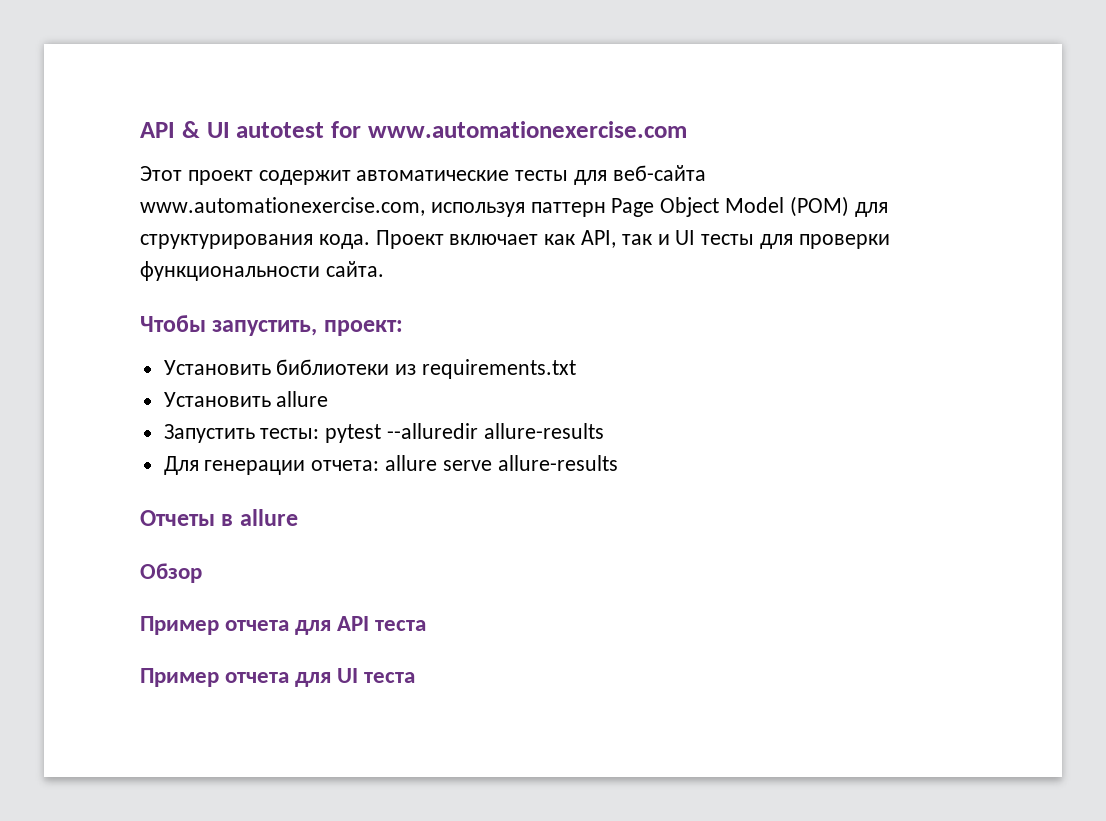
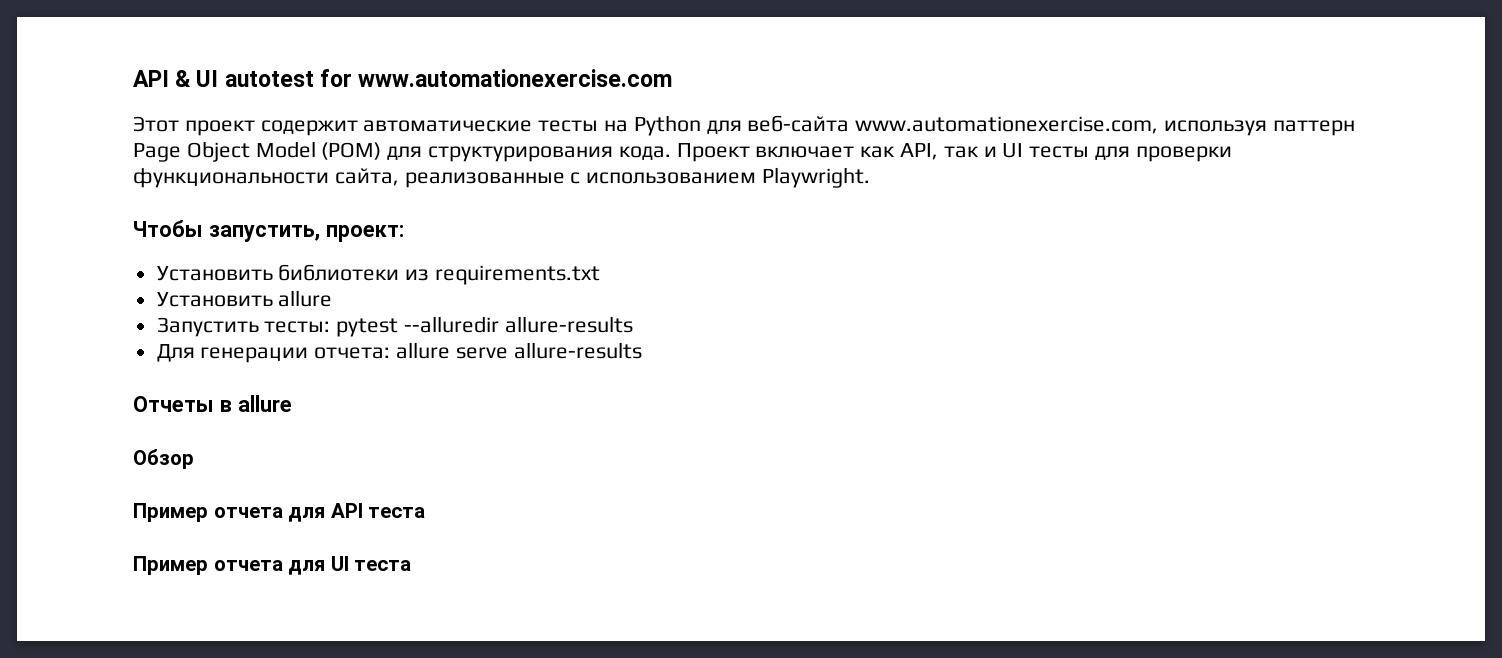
- Этот проект содержит автоматические тесты для веб-сайта www.automationexercise.com, используя паттерн Page Object Model (POM) для структурирования кода.
+ Этот проект содержит автоматические тесты на Python для веб-сайта www.automationexercise.com, используя паттерн Page Object Model (POM) для структурирования кода.
- Проект включает как API, так и UI тесты для проверки функциональности сайта.
+ Проект включает как API, так и UI тесты для проверки функциональности сайта, реализованные с использованием Playwright.

